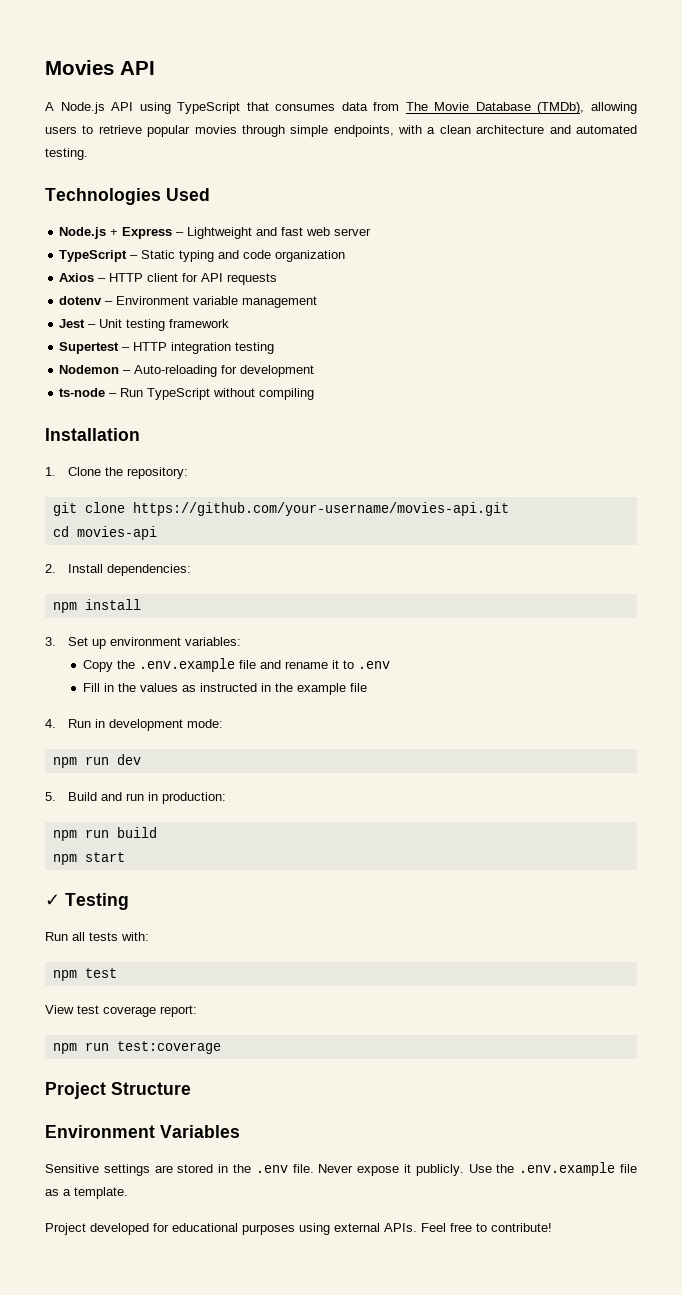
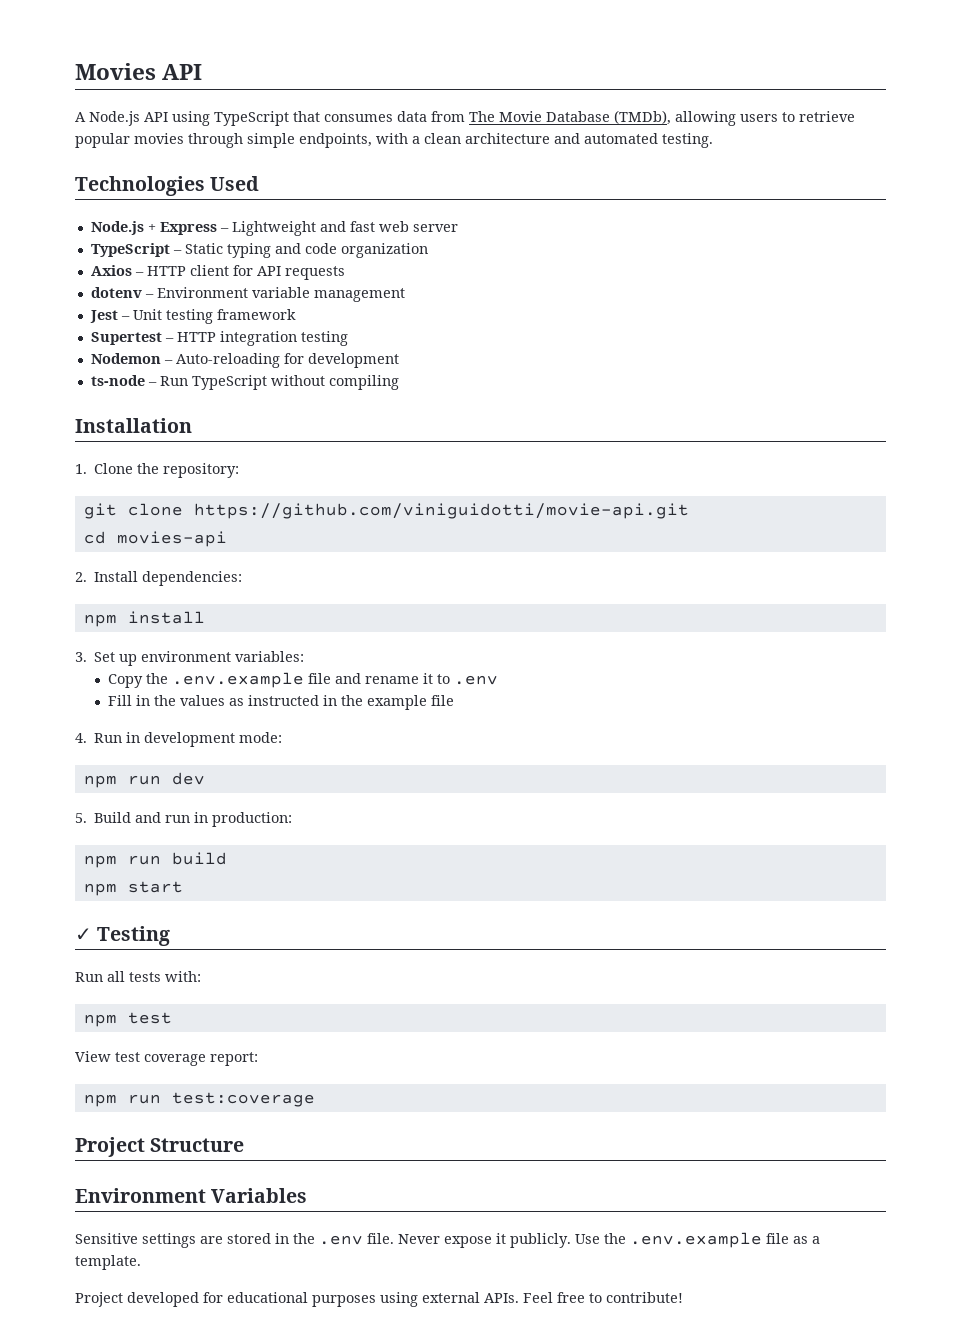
- git clone https://github.com/your-username/movies-api.git
+ git clone https://github.com/viniguidotti/movie-api.git

